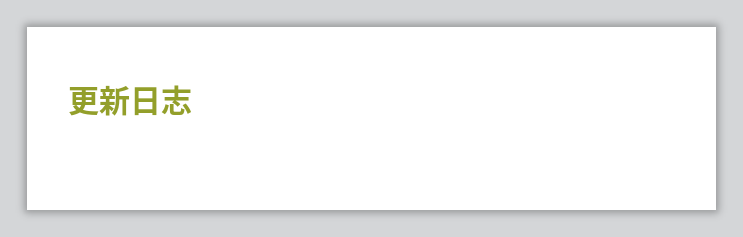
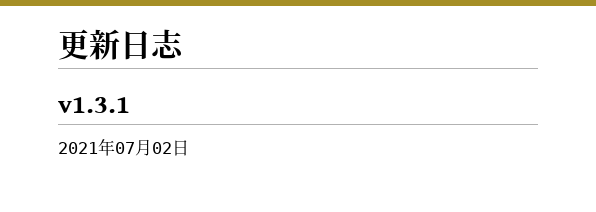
+ v1.3.1
+ 2021年07月02日

